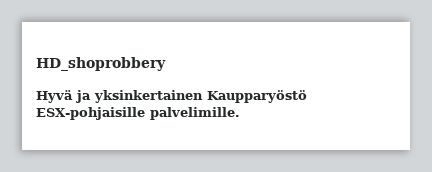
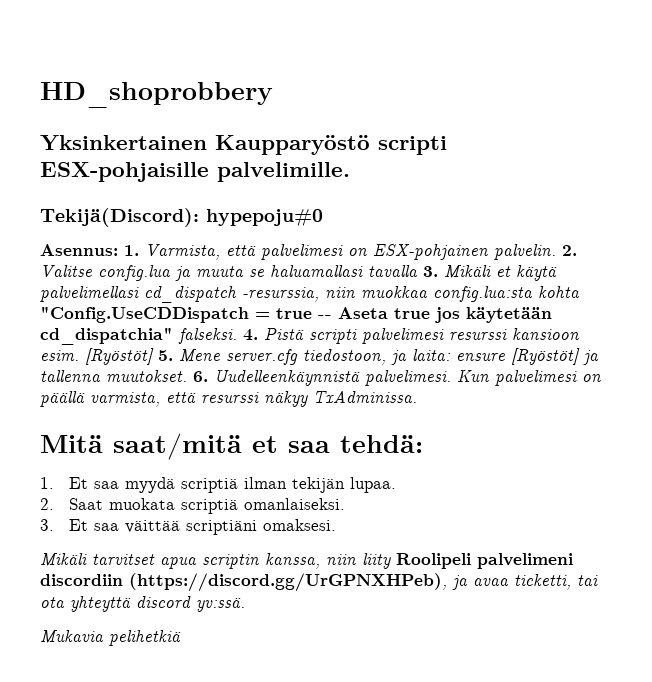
- Hyvä ja yksinkertainen Kaupparyöstö ESX-pohjaisille palvelimille.
+ Yksinkertainen Kaupparyöstö scripti ESX-pohjaisille palvelimille.
+ Tekijä(Discord): hypepoju#0
+ Asennus: 1. Varmista, että palvelimesi on ESX-pohjainen palvelin. 2. Valitse config.lua ja muuta se haluamallasi tavalla 3. Mikäli et käytä palvelimellasi cd_dispatch -resurssia, niin muokkaa config.lua:sta kohta "Config.UseCDDispatch = true -- Aseta true jos käytetään cd_dispatchia" falseksi. 4. Pistä scripti palvelimesi resurssi kansioon esim. [Ryöstöt] 5. Mene server.cfg tiedostoon, ja laita: ensure [Ryöstöt] ja tallenna muutokset. 6. Uudelleenkäynnistä palvelimesi. Kun palvelimesi on päällä varmista, että resurssi näkyy TxAdminissa.
+ Mitä saat/mitä et saa tehdä:
+ 1. Et saa myydä scriptiä ilman tekijän lupaa.
+ 2. Saat muokata scriptiä omanlaiseksi.
+ 3. Et saa väittää scriptiäni omaksesi.
+ Mikäli tarvitset apua scriptin kanssa, niin liity Roolipeli palvelimeni discordiin (https://discord.gg/UrGPNXHPeb), ja avaa ticketti, tai ota yhteyttä discord yv:ssä.
+ Mukavia pelihetkiä

